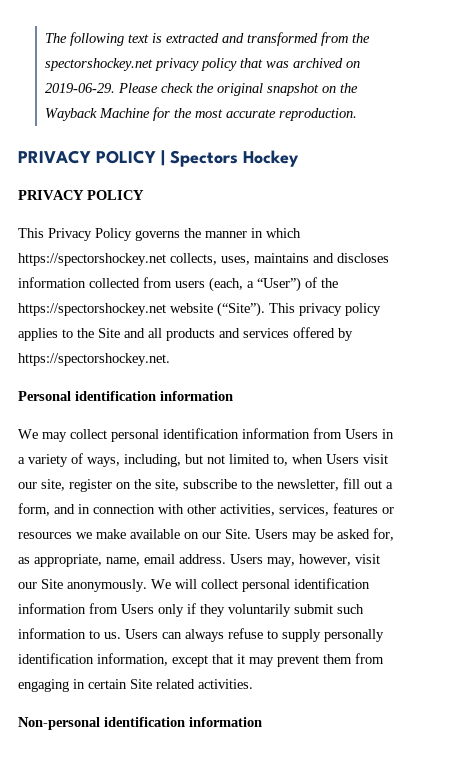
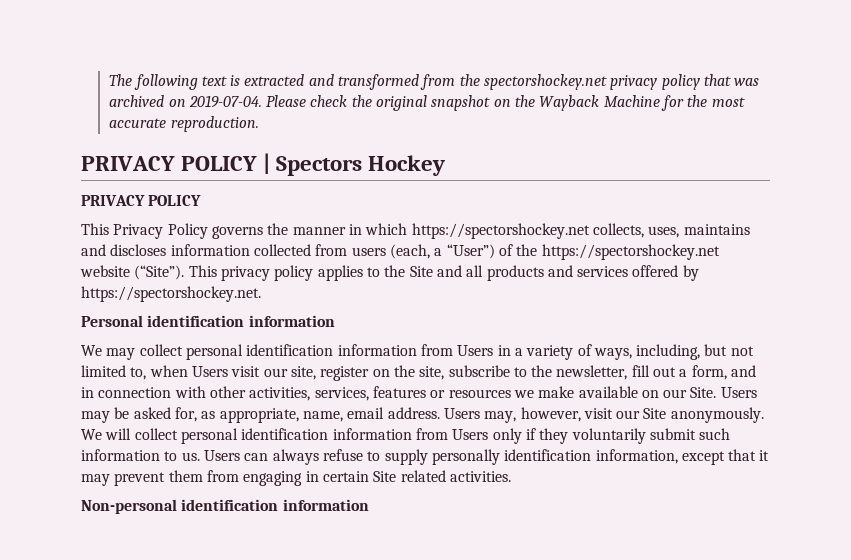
- The following text is extracted and transformed from the spectorshockey.net privacy policy that was archived on 2019-06-29.
+ The following text is extracted and transformed from the spectorshockey.net privacy policy that was archived on 2019-07-04.

